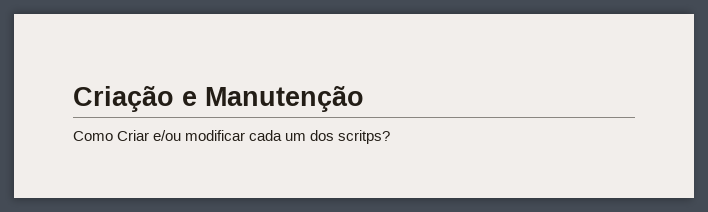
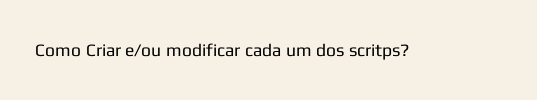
- Criação e Manutenção

